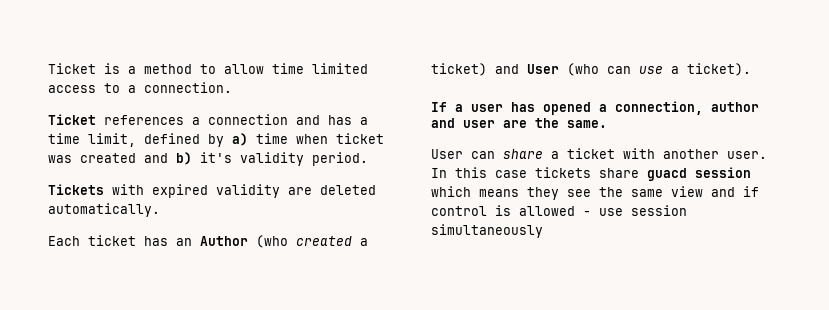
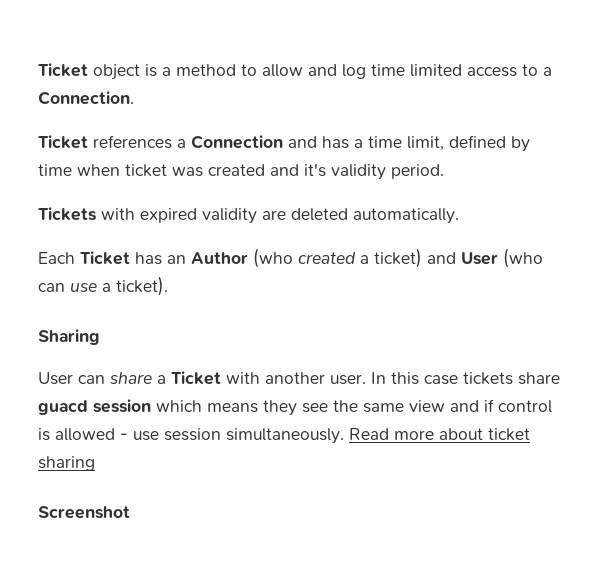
- Ticket is a method to allow time limited access to a connection.
+ Ticket object is a method to allow and log time limited access to a Connection.
- Ticket references a connection and has a time limit, defined by a) time when ticket was created and b) it's validity period.
+ Ticket references a Connection and has a time limit, defined by time when ticket was created and it's validity period.
- Each ticket has an Author (who created a ticket) and User (who can use a ticket).
+ Each Ticket has an Author (who created a ticket) and User (who can use a ticket).
- If a user has opened a connection, author and user are the same.
+ Sharing
- User can share a ticket with another user.
+ User can share a Ticket with another user.
- In this case tickets share guacd session which means they see the same view and if control is allowed - use session simultaneously
+ In this case tickets share guacd session which means they see the same view and if control is allowed - use session simultaneously. Read more about ticket sharing
+ Screenshot

